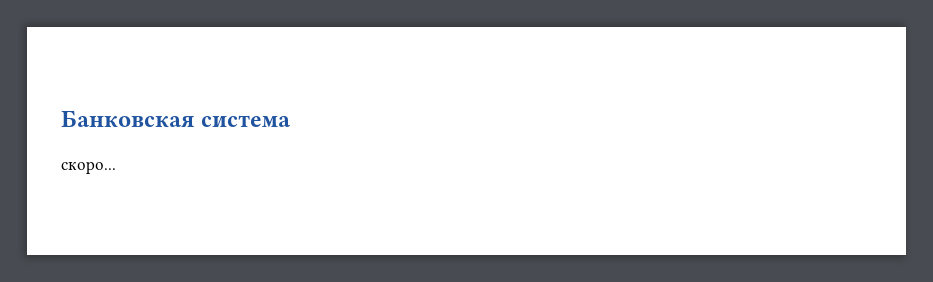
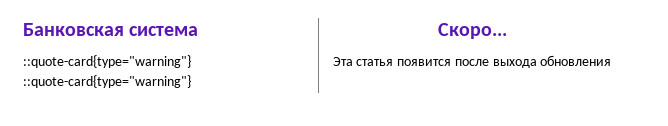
- скоро...
+ ::quote-card{type="warning"} ::quote-card{type="warning"}
+ Скоро...
+ Эта статья появится после выхода обновления

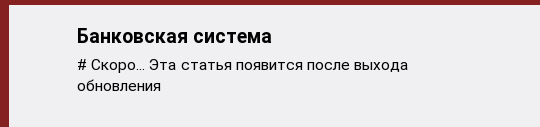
- ::quote-card{type="warning"} ::quote-card{type="warning"}
- Скоро...
- Эта статья появится после выхода обновления
+ # Скоро... Эта статья появится после выхода обновления

